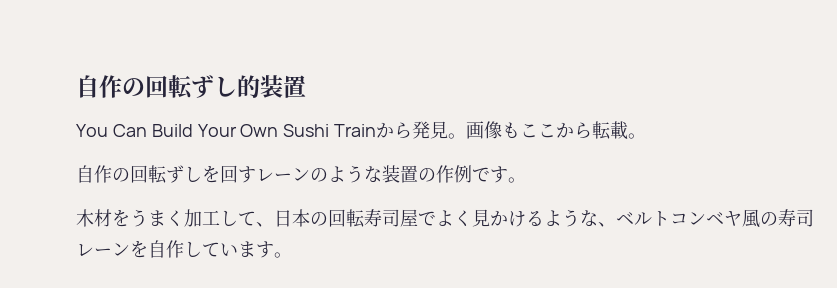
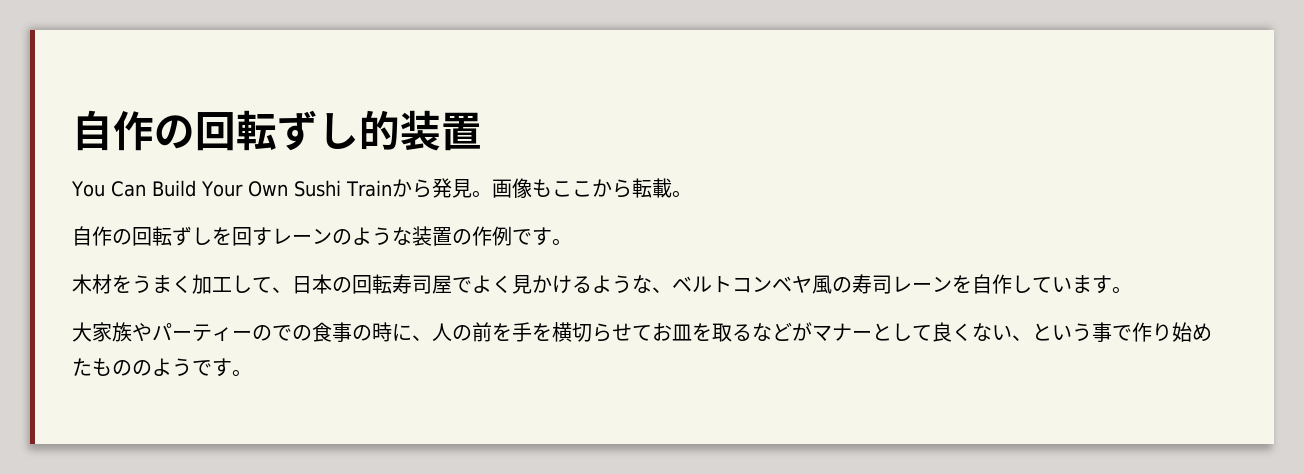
+ 大家族やパーティーのでの食事の時に、人の前を手を横切らせてお皿を取るなどがマナーとして良くない、という事で作り始めたもののようです。

